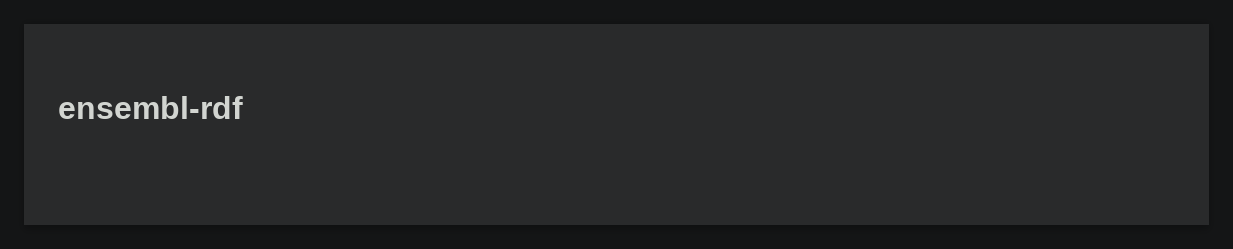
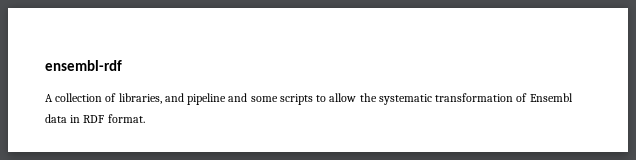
+ A collection of libraries, and pipeline and some scripts to allow the systematic transformation of Ensembl data in RDF format.

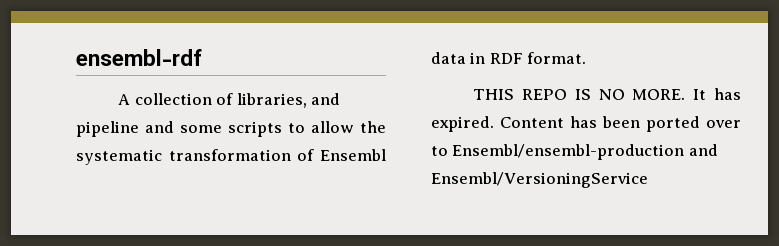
+ THIS REPO IS NO MORE. It has expired. Content has been ported over to Ensembl/ensembl-production and Ensembl/VersioningService

